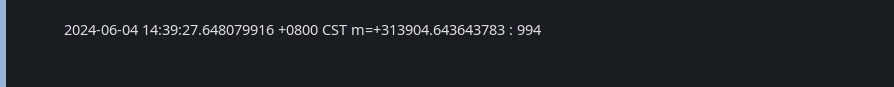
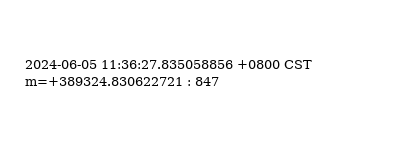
- 2024-06-04 14:39:27.648079916 +0800 CST m=+313904.643643783 : 994
+ 2024-06-05 11:36:27.835058856 +0800 CST m=+389324.830622721 : 847

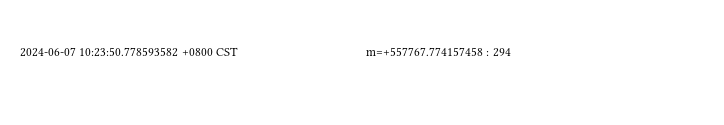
- 2024-06-05 11:36:27.835058856 +0800 CST m=+389324.830622721 : 847
+ 2024-06-07 10:23:50.778593582 +0800 CST m=+557767.774157458 : 294

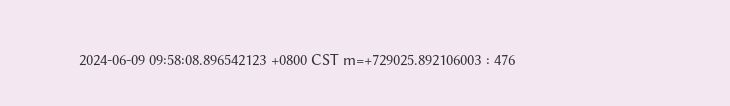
- 2024-06-07 10:23:50.778593582 +0800 CST m=+557767.774157458 : 294
+ 2024-06-09 09:58:08.896542123 +0800 CST m=+729025.892106003 : 476

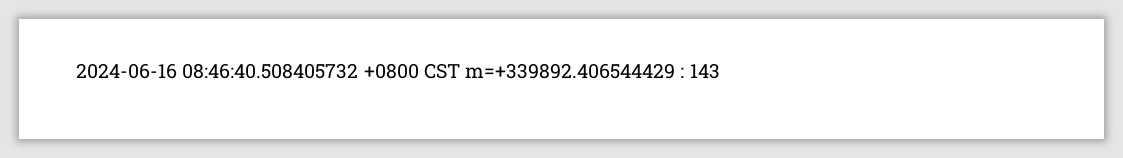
- 2024-06-09 09:58:08.896542123 +0800 CST m=+729025.892106003 : 476
+ 2024-06-16 08:46:40.508405732 +0800 CST m=+339892.406544429 : 143

